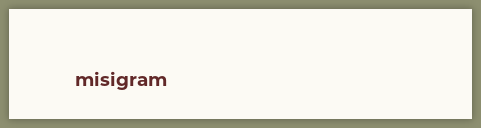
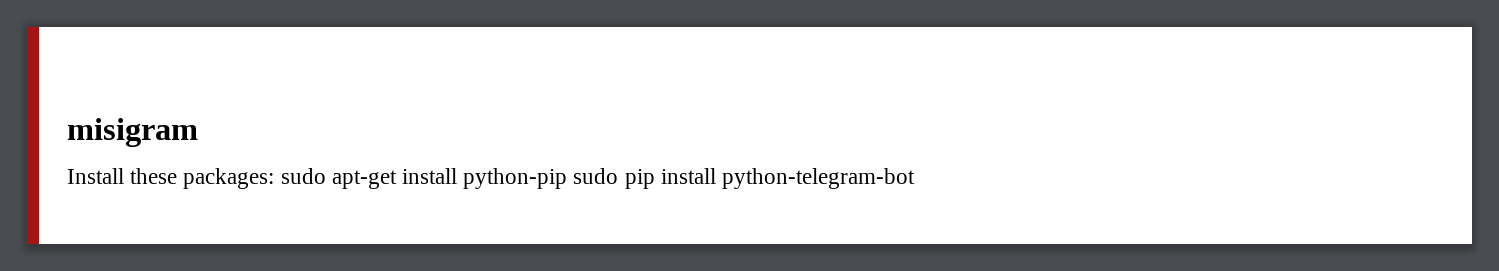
+ Install these packages: sudo apt-get install python-pip sudo pip install python-telegram-bot

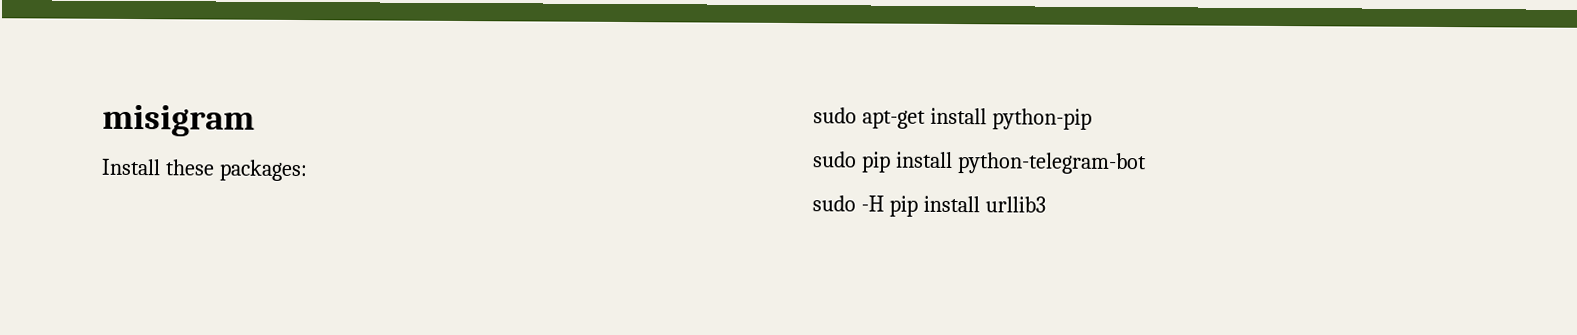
- Install these packages: sudo apt-get install python-pip sudo pip install python-telegram-bot
+ Install these packages:
+ sudo apt-get install python-pip
+ sudo pip install python-telegram-bot
+ sudo -H pip install urllib3

